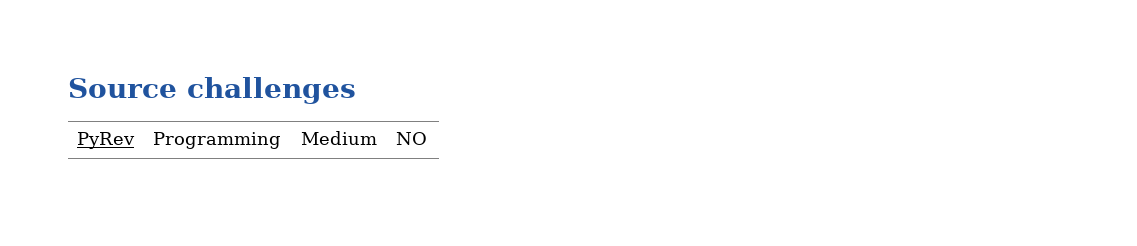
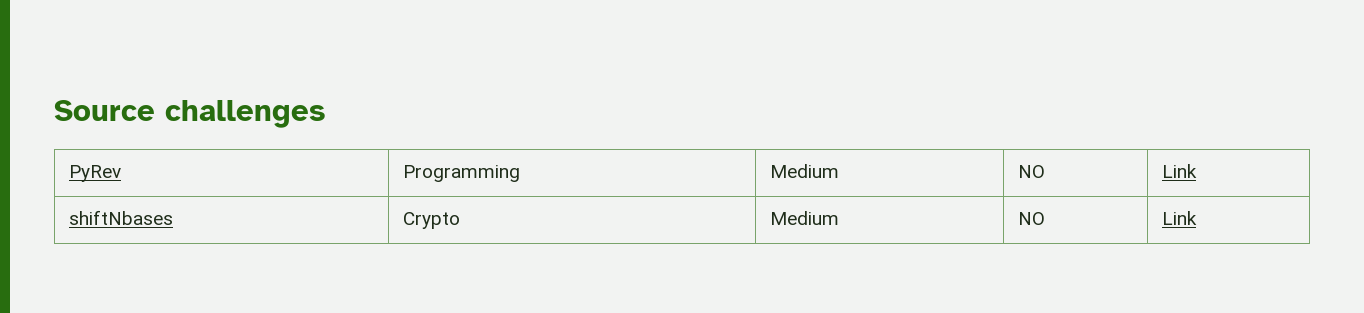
- PyRev | Programming | Medium | NO
+ PyRev | Programming | Medium | NO | Link
+ shiftNbases | Crypto | Medium | NO | Link

